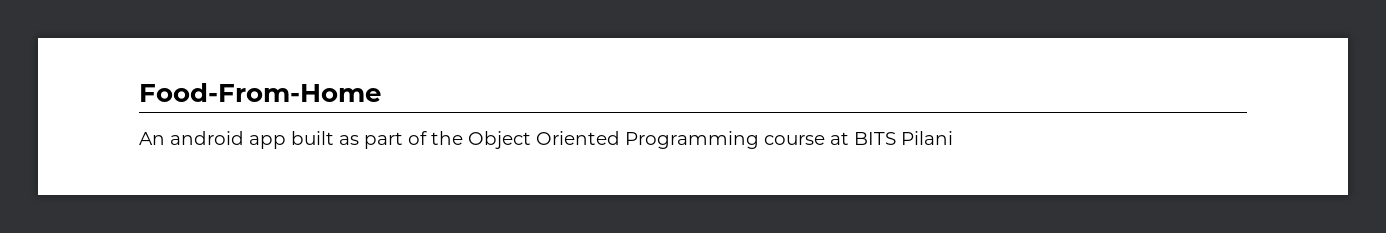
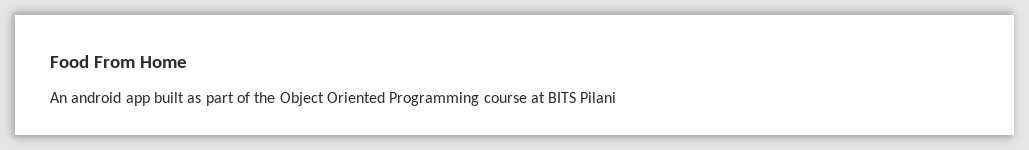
- Food-From-Home
+ Food From Home

